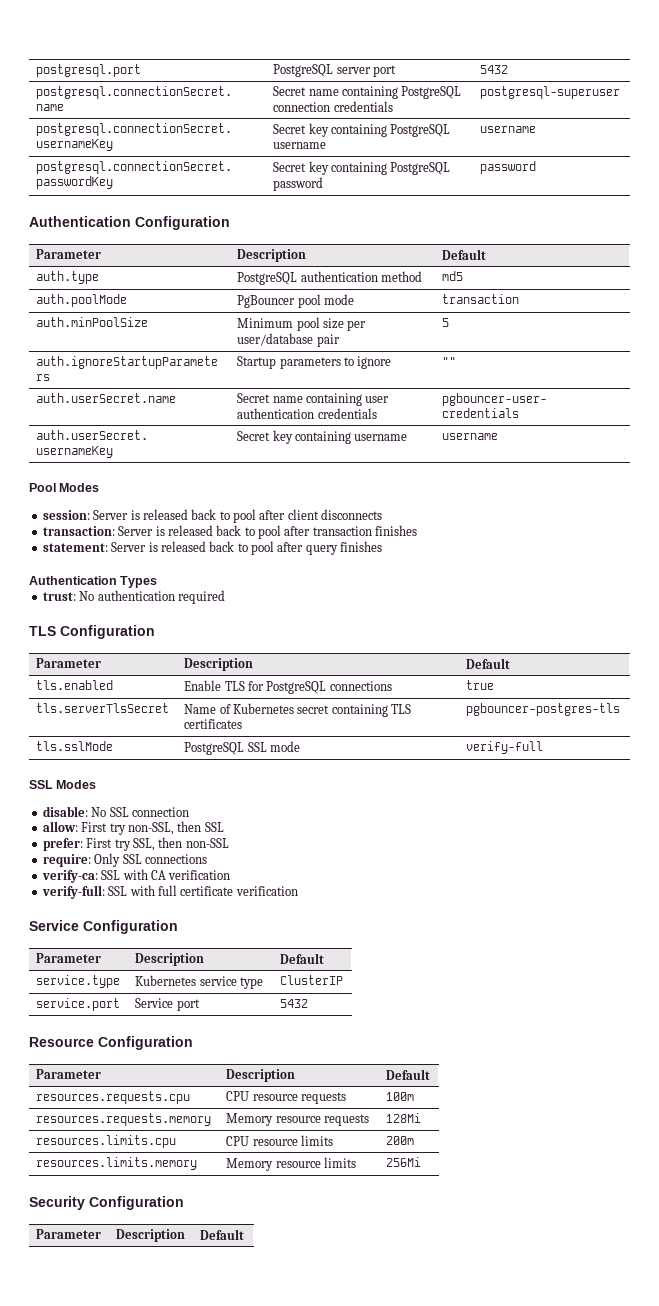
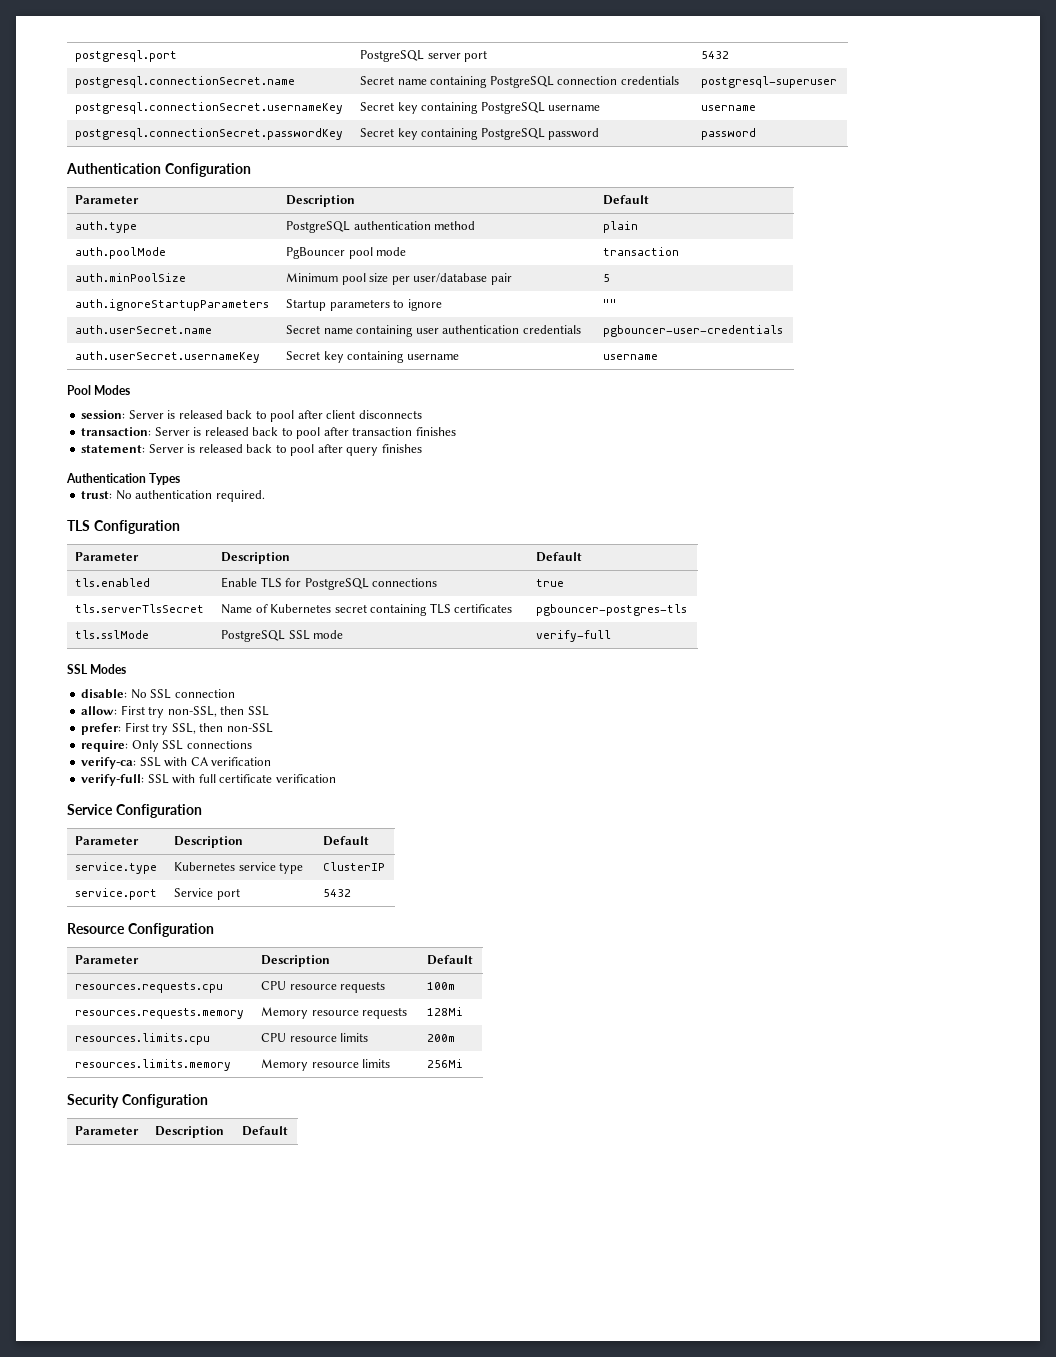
- auth.type | PostgreSQL authentication method | md5
+ auth.type | PostgreSQL authentication method | plain
- trust: No authentication required
+ trust: No authentication required.

